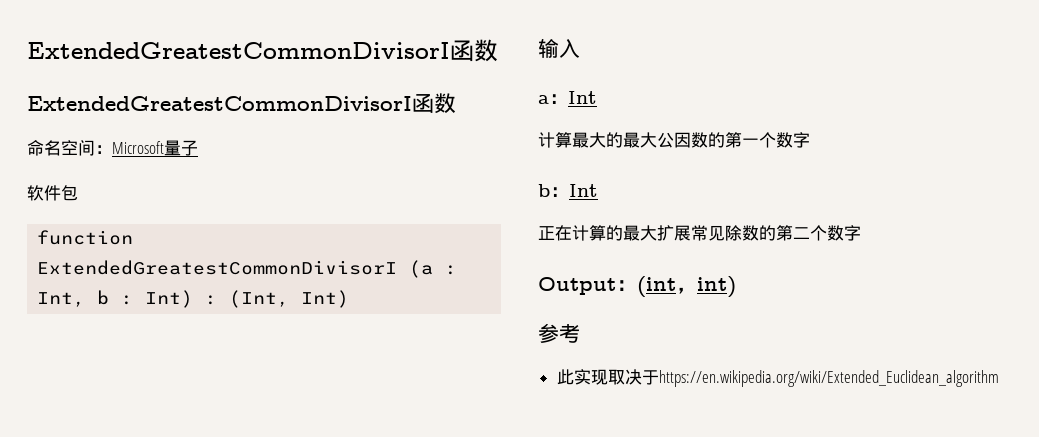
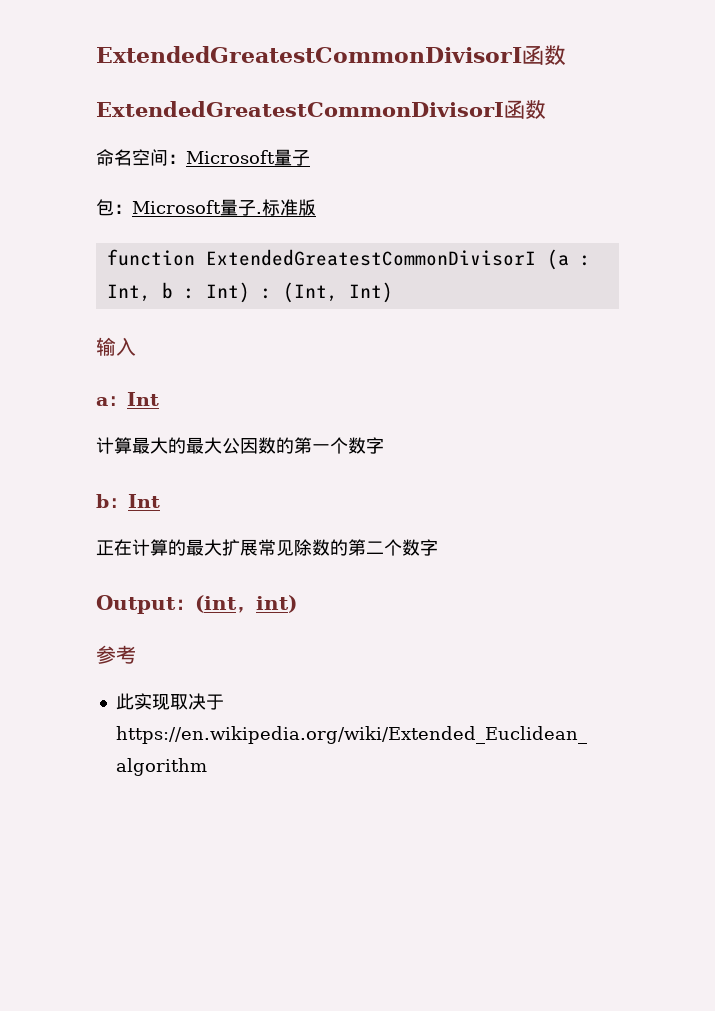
- 软件包
+ 包：Microsoft量子.标准版

